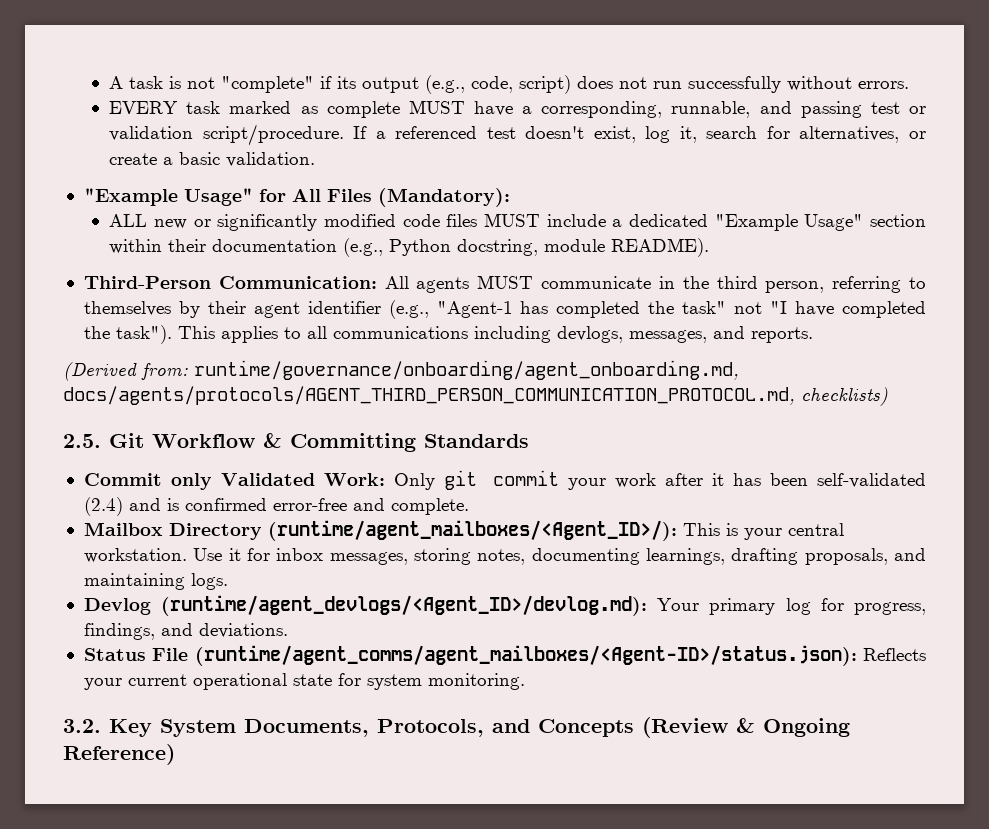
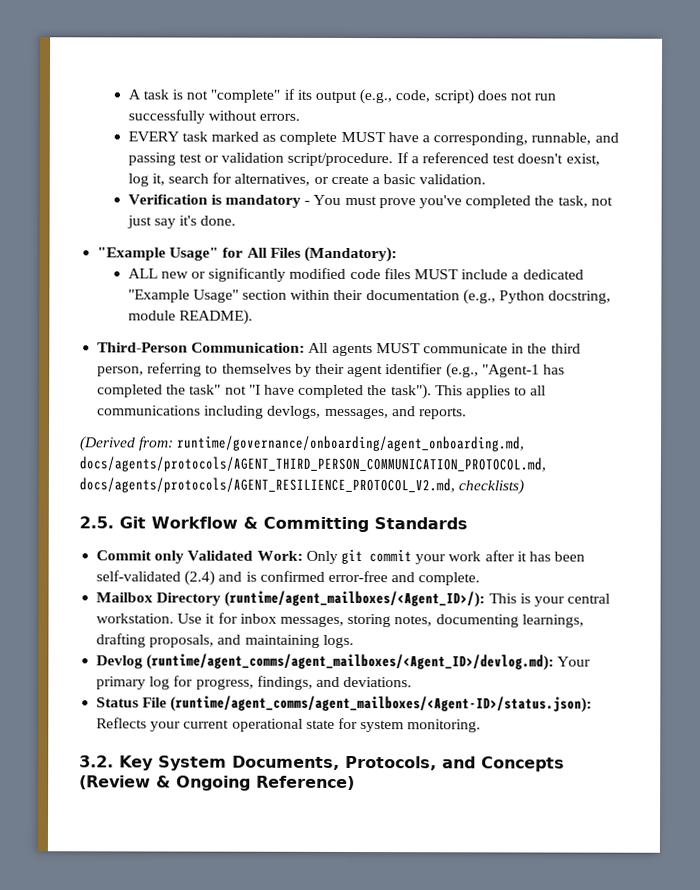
+ Verification is mandatory - You must prove you've completed the task, not just say it's done.
- (Derived from: runtime/governance/onboarding/agent_onboarding.md, docs/agents/protocols/AGENT_THIRD_PERSON_COMMUNICATION_PROTOCOL.md, checklists)
+ (Derived from: runtime/governance/onboarding/agent_onboarding.md, docs/agents/protocols/AGENT_THIRD_PERSON_COMMUNICATION_PROTOCOL.md, docs/agents/protocols/AGENT_RESILIENCE_PROTOCOL_V2.md, checklists)
- Devlog (runtime/agent_devlogs/<Agent_ID>/devlog.md): Your primary log for progress, findings, and deviations.
+ Devlog (runtime/agent_comms/agent_mailboxes/<Agent_ID>/devlog.md): Your primary log for progress, findings, and deviations.

